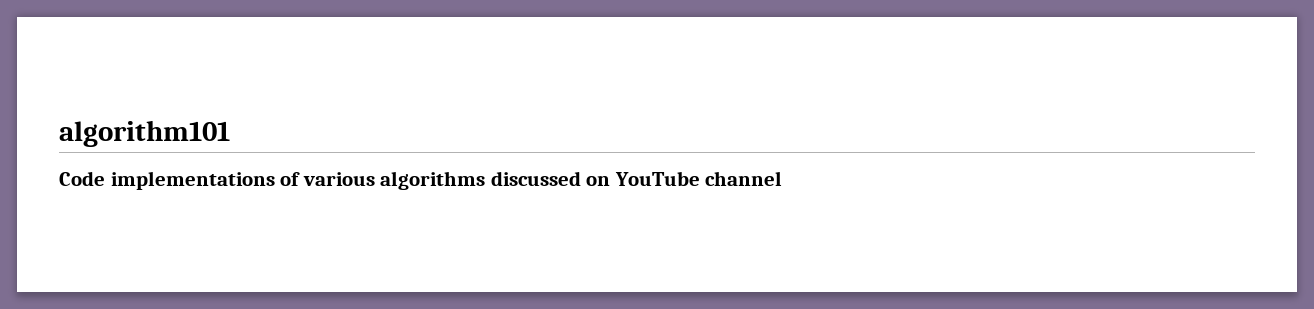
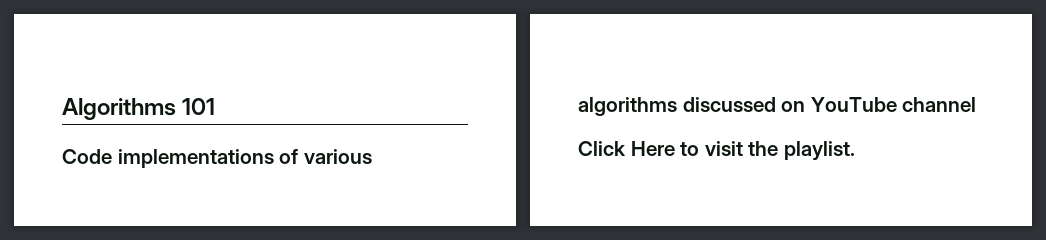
- algorithm101
+ Algorithms 101
+ Click Here to visit the playlist.

